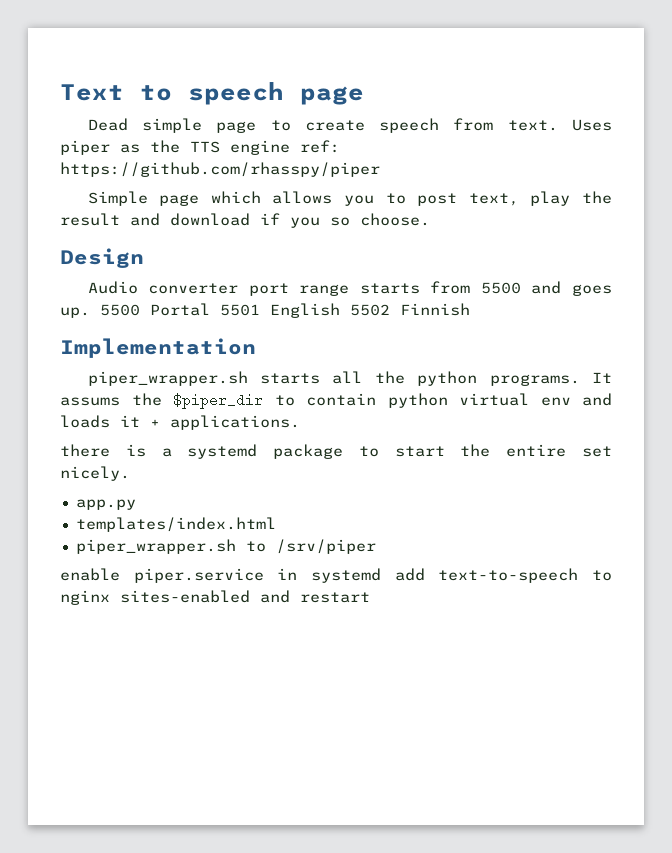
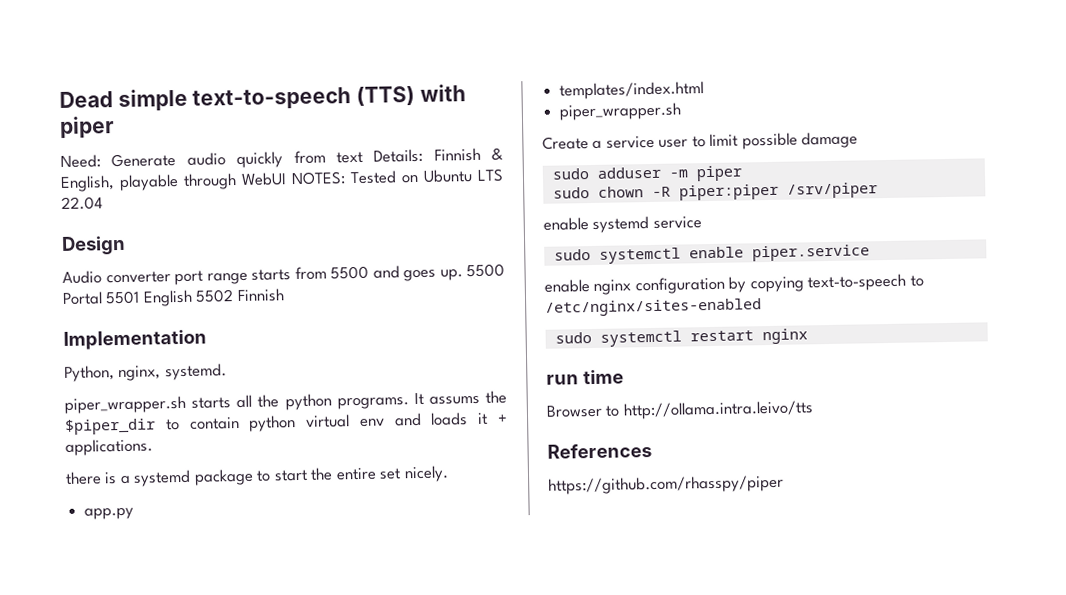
- Text to speech page
- Dead simple page to create speech from text. Uses piper as the TTS engine ref: https://github.com/rhasspy/piper
- Simple page which allows you to post text, play the result and download if you so choose.
+ Dead simple text-to-speech (TTS) with piper
+ Need: Generate audio quickly from text Details: Finnish & English, playable through WebUI NOTES: Tested on Ubuntu LTS 22.04
+ Python, nginx, systemd.
  templates/index.html
- piper_wrapper.sh to /srv/piper
- enable piper.service in systemd add text-to-speech to nginx sites-enabled and restart
+ piper_wrapper.sh
+ Create a service user to limit possible damage
+ sudo adduser -m piper
+ sudo chown -R piper:piper /srv/piper
+ enable systemd service
+ sudo systemctl enable piper.service
+ enable nginx configuration by copying text-to-speech to /etc/nginx/sites-enabled
+ sudo systemctl restart nginx
+ run time
+ Browser to http://ollama.intra.leivo/tts
+ References
+ https://github.com/rhasspy/piper

